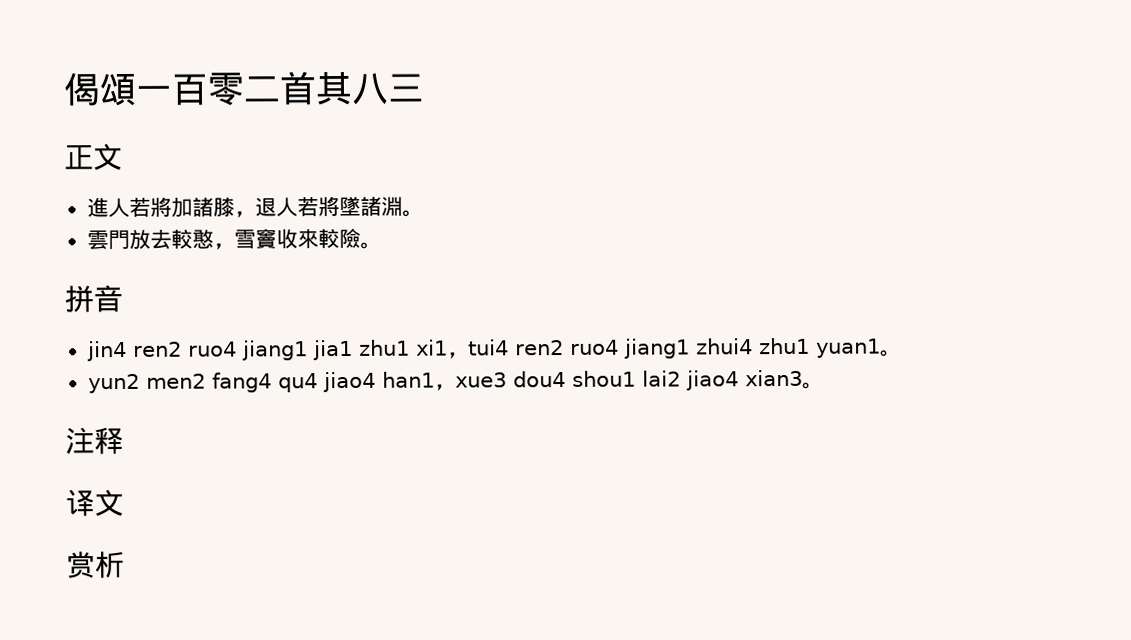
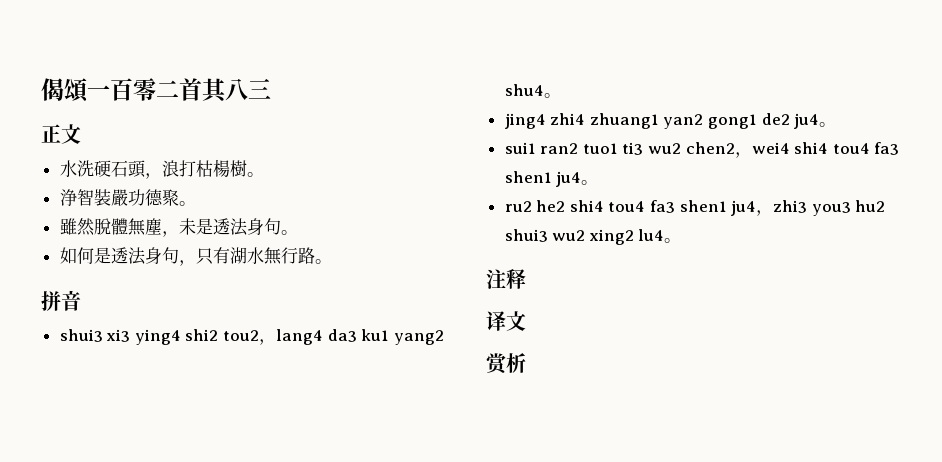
- 進人若將加諸膝，退人若將墜諸淵。
- 雲門放去較憨，雪竇收來較險。
+ 水洗硬石頭，浪打枯楊樹。
+ 浄智裝嚴功德聚。
+ 雖然脫體無塵，未是透法身句。
+ 如何是透法身句，只有湖水無行路。
  拼音
- jin4 ren2 ruo4 jiang1 jia1 zhu1 xi1，tui4 ren2 ruo4 jiang1 zhui4 zhu1 yuan1。
- yun2 men2 fang4 qu4 jiao4 han1，xue3 dou4 shou1 lai2 jiao4 xian3。
+ shui3 xi3 ying4 shi2 tou2，lang4 da3 ku1 yang2 shu4。
+ jing4 zhi4 zhuang1 yan2 gong1 de2 ju4。
+ sui1 ran2 tuo1 ti3 wu2 chen2，wei4 shi4 tou4 fa3 shen1 ju4。
+ ru2 he2 shi4 tou4 fa3 shen1 ju4，zhi3 you3 hu2 shui3 wu2 xing2 lu4。

